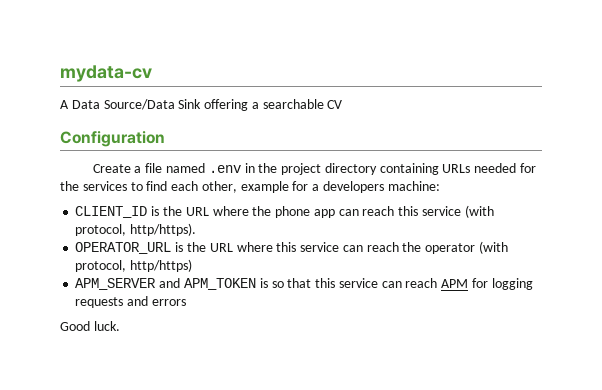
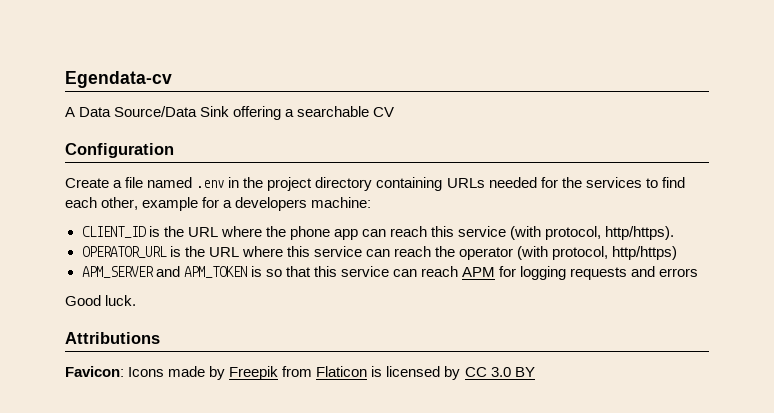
- mydata-cv
+ Egendata-cv
+ Attributions
+ Favicon: Icons made by Freepik from Flaticon is licensed by CC 3.0 BY

